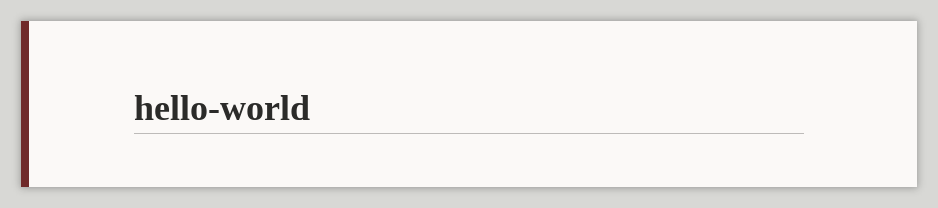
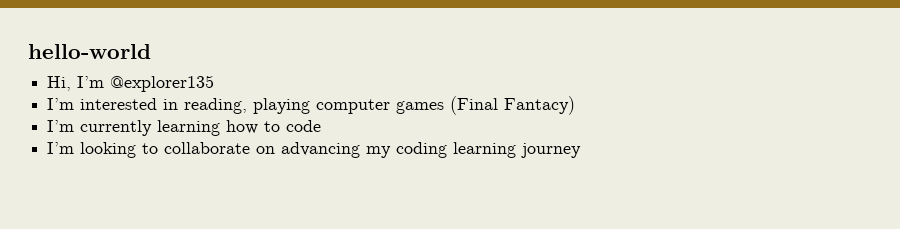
+ Hi, I’m @explorer135
+ I’m interested in reading, playing computer games (Final Fantacy)
+ I’m currently learning how to code
+ I’m looking to collaborate on advancing my coding learning journey

